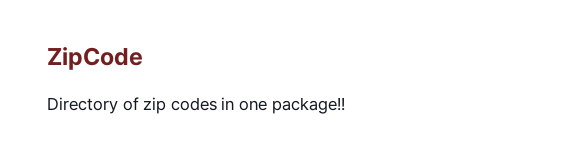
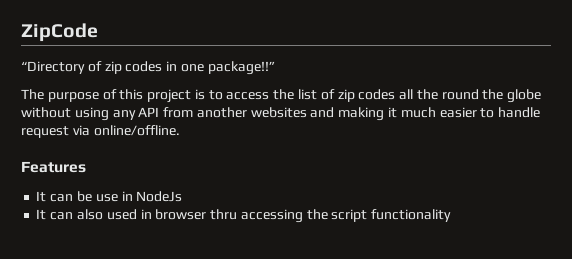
- Directory of zip codes in one package!!
+ “Directory of zip codes in one package!!”
+ The purpose of this project is to access the list of zip codes all the round the globe without using any API from another websites and making it much easier to handle request via online/offline.
+ Features
+ It can be use in NodeJs
+ It can also used in browser thru accessing the script functionality

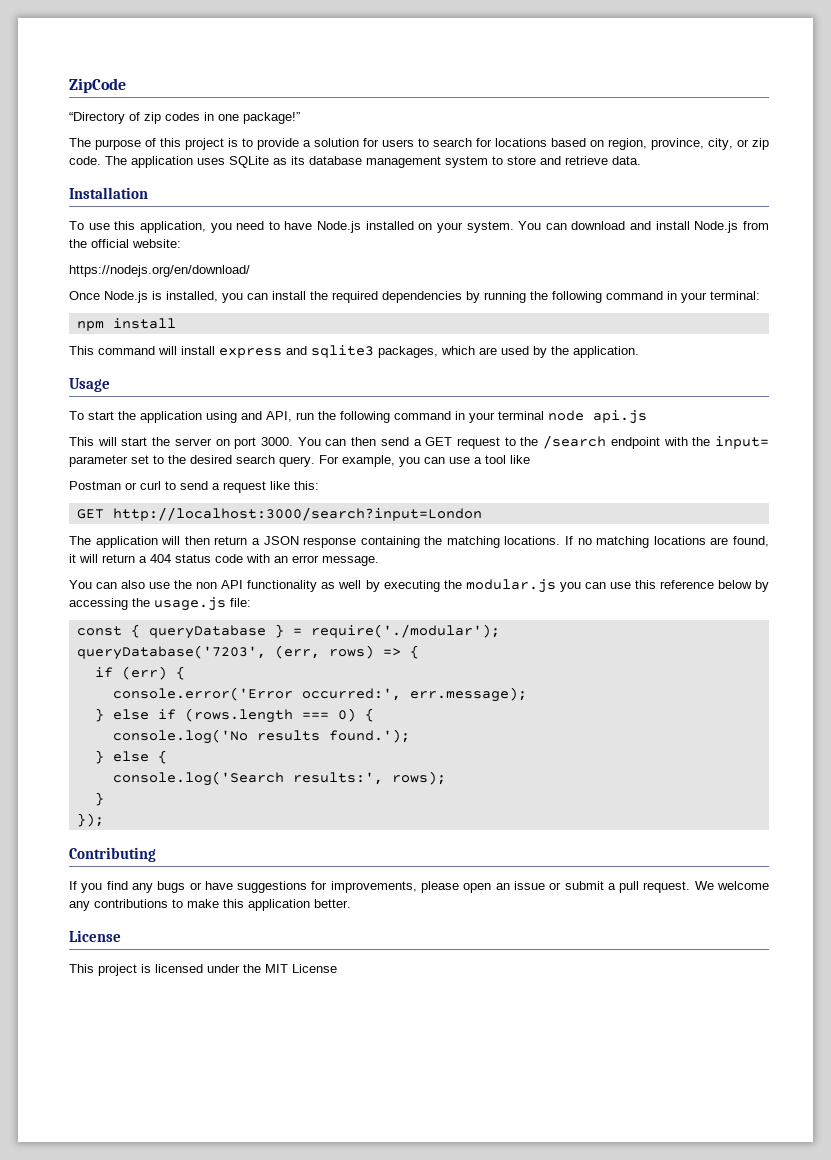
- “Directory of zip codes in one package!!”
+ “Directory of zip codes in one package!”
- The purpose of this project is to access the list of zip codes all the round the globe without using any API from another websites and making it much easier to handle request via online/offline.
- Features
- It can be use in NodeJs
- It can also used in browser thru accessing the script functionality
+ The purpose of this project is to provide a solution for users to search for locations based on region, province, city, or zip code. The application uses SQLite as its database management system to store and retrieve data.
+ Installation
+ To use this application, you need to have Node.js installed on your system. You can download and install Node.js from the official website:
+ https://nodejs.org/en/download/
+ Once Node.js is installed, you can install the required dependencies by running the following command in your terminal:
+ npm install
+ This command will install express and sqlite3 packages, which are used by the application.
+ Usage
+ To start the application using and API, run the following command in your terminal node api.js
+ This will start the server on port 3000. You can then send a GET request to the /search endpoint with the input= parameter set to the desired search query. For example, you can use a tool like
+ Postman or curl to send a request like this:
+ GET http://localhost:3000/search?input=London
+ The application will then return a JSON response containing the matching locations. If no matching locations are found, it will return a 404 status code with an error message.
+ You can also use the non API functionality as well by executing the modular.js you can use this reference below by accessing the usage.js file:
+ const { queryDatabase } = require('./modular');
+ queryDatabase('7203', (err, rows) => {
+ if (err) {
+ console.error('Error occurred:', err.message);
+ } else if (rows.length === 0) {
+ console.log('No results found.');
+ } else {
+ console.log('Search results:', rows);
+ }
+ });
+ Contributing
+ If you find any bugs or have suggestions for improvements, please open an issue or submit a pull request. We welcome any contributions to make this application better.
+ License
+ This project is licensed under the MIT License

